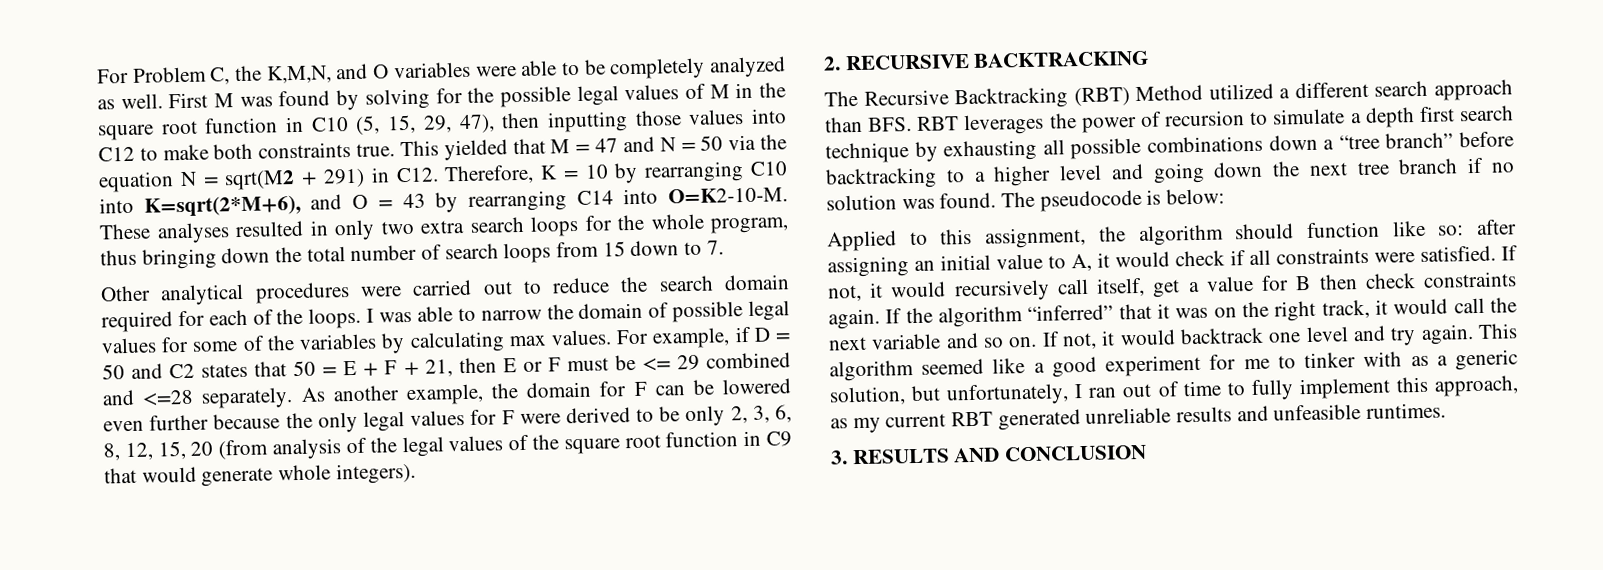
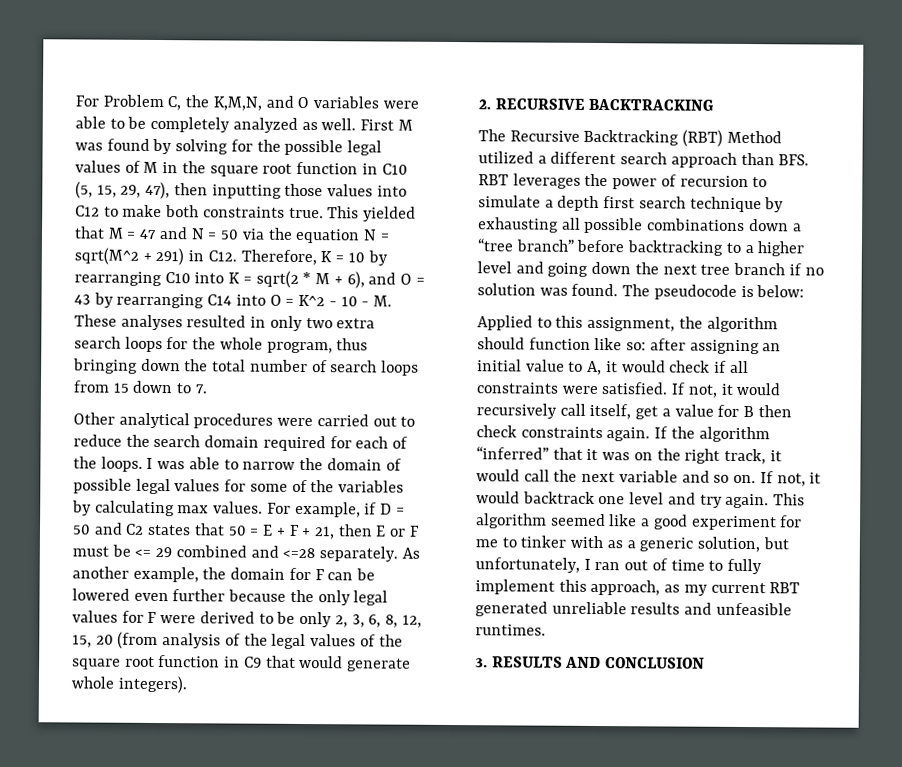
- This yielded that M = 47 and N = 50 via the equation N = sqrt(M2 + 291) in C12. Therefore, K = 10 by rearranging C10 into K=sqrt(2*M+6), and O = 43 by rearranging C14 into O=K2-10-M. These analyses resulted in only two extra search loops for the whole program, thus bringing down the total number of search loops from 15 down to 7.
+ This yielded that M = 47 and N = 50 via the equation N = sqrt(M^2 + 291) in C12. Therefore, K = 10 by rearranging C10 into K = sqrt(2 * M + 6), and O = 43 by rearranging C14 into O = K^2 - 10 - M. These analyses resulted in only two extra search loops for the whole program, thus bringing down the total number of search loops from 15 down to 7.

